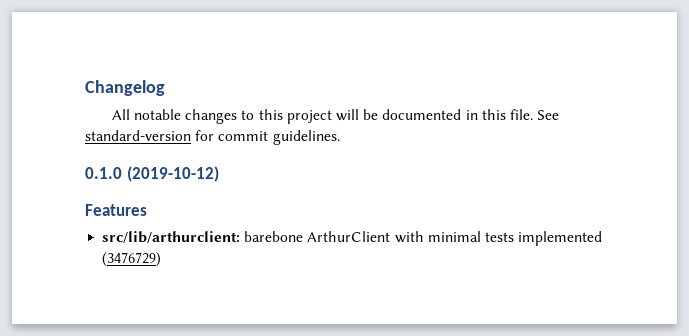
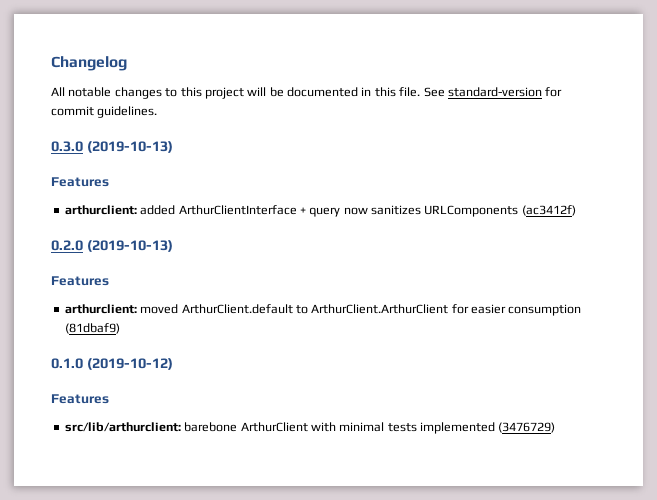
+ 0.3.0 (2019-10-13)
+ Features
+ arthurclient: added ArthurClientInterface + query now sanitizes URLComponents (ac3412f)
+ 0.2.0 (2019-10-13)
+ Features
+ arthurclient: moved ArthurClient.default to ArthurClient.ArthurClient for easier consumption (81dbaf9)

